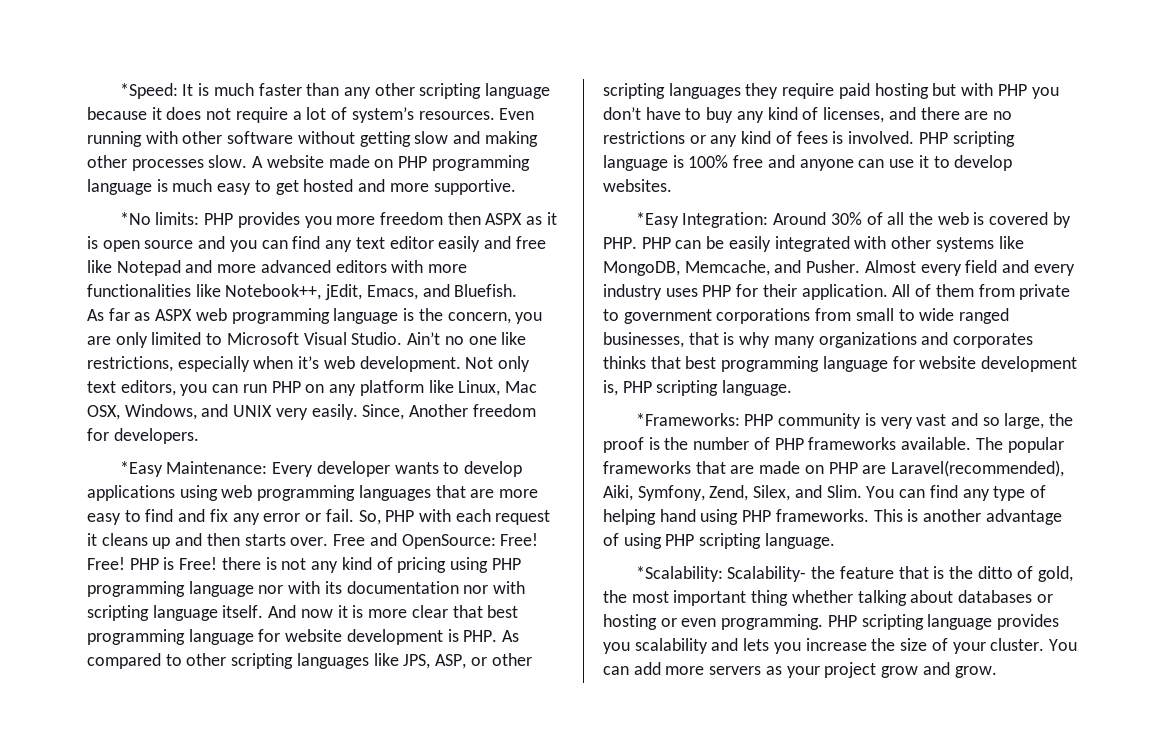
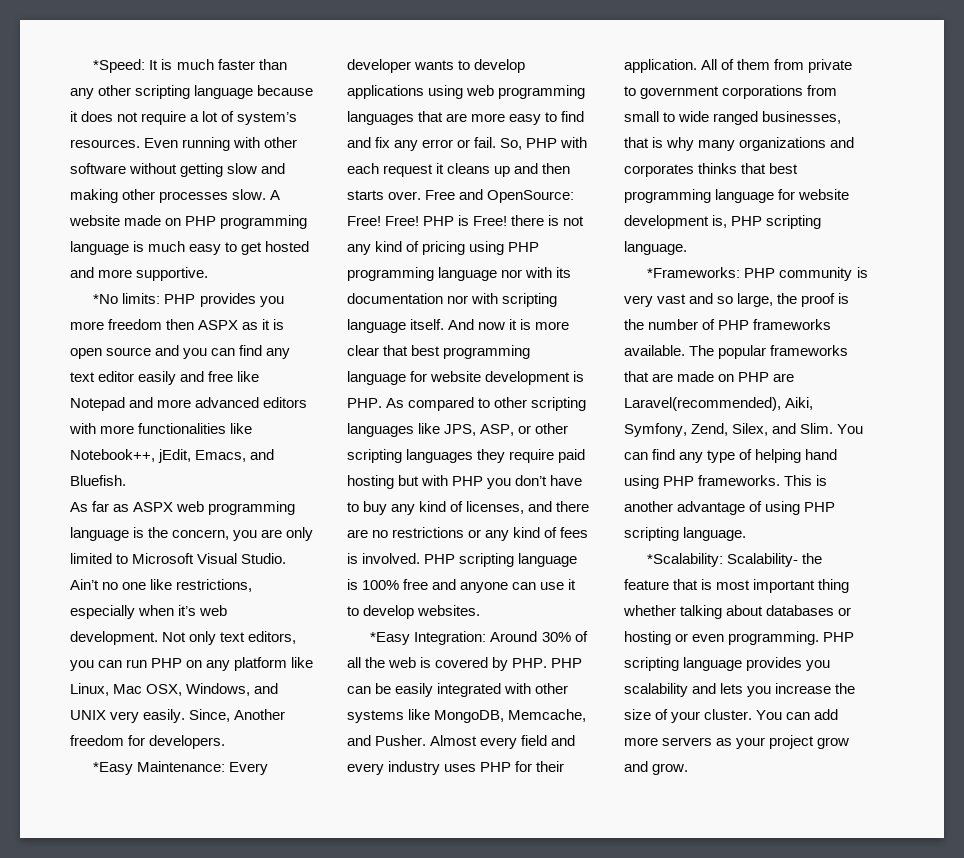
- *Scalability: Scalability- the feature that is the ditto of gold, the most important thing whether talking about databases or hosting or even programming.
+ *Scalability: Scalability- the feature that is most important thing whether talking about databases or hosting or even programming.

